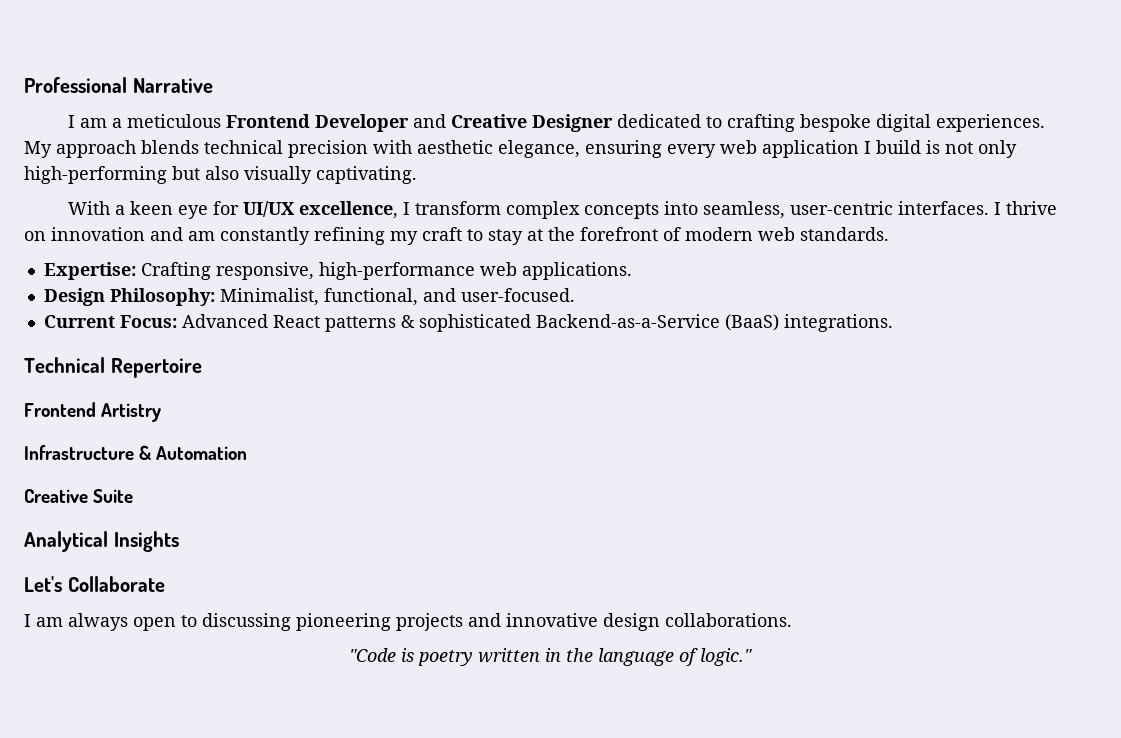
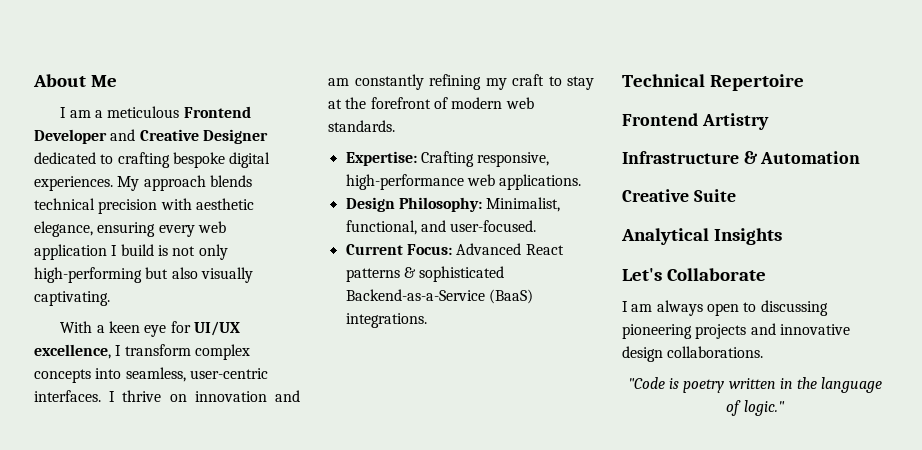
- Professional Narrative
+ About Me

